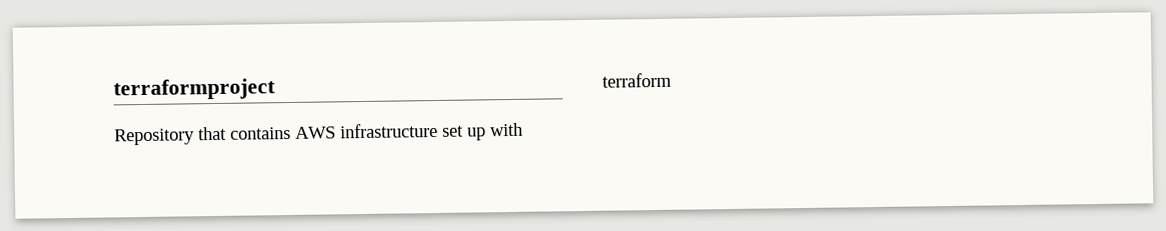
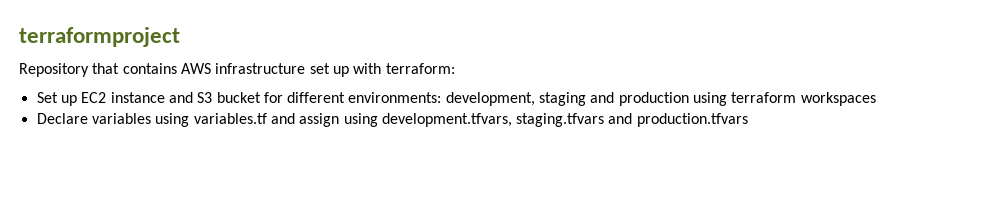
- Repository that contains AWS infrastructure set up with terraform
+ Repository that contains AWS infrastructure set up with terraform:
+ Set up EC2 instance and S3 bucket for different environments: development, staging and production using terraform workspaces
+ Declare variables using variables.tf and assign using development.tfvars, staging.tfvars and production.tfvars

